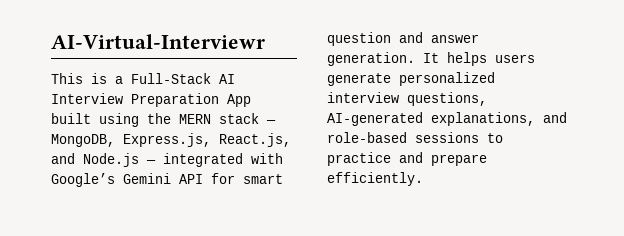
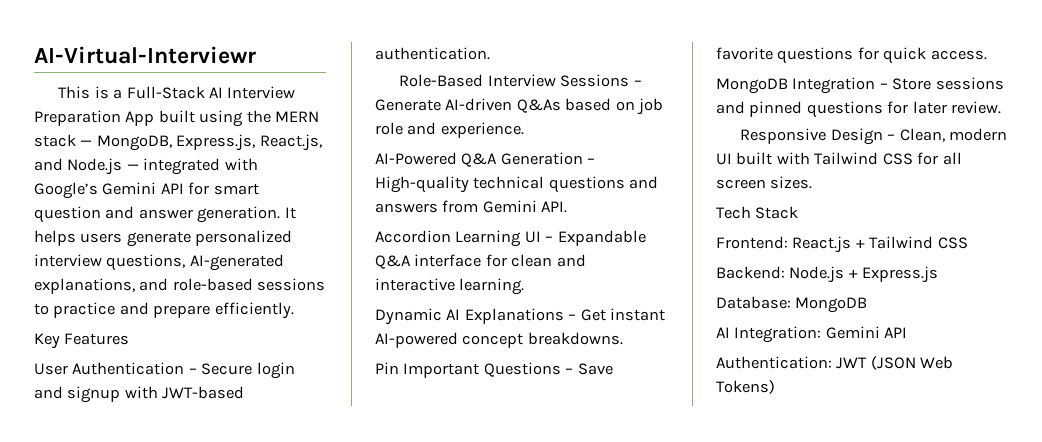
+ Key Features
+ User Authentication – Secure login and signup with JWT-based authentication.
+ Role-Based Interview Sessions – Generate AI-driven Q&As based on job role and experience.
+ AI-Powered Q&A Generation – High-quality technical questions and answers from Gemini API.
+ Accordion Learning UI – Expandable Q&A interface for clean and interactive learning.
+ Dynamic AI Explanations – Get instant AI-powered concept breakdowns.
+ Pin Important Questions – Save favorite questions for quick access.
+ MongoDB Integration – Store sessions and pinned questions for later review.
+ Responsive Design – Clean, modern UI built with Tailwind CSS for all screen sizes.
+ Tech Stack
+ Frontend: React.js + Tailwind CSS
+ Backend: Node.js + Express.js
+ Database: MongoDB
+ AI Integration: Gemini API
+ Authentication: JWT (JSON Web Tokens)

